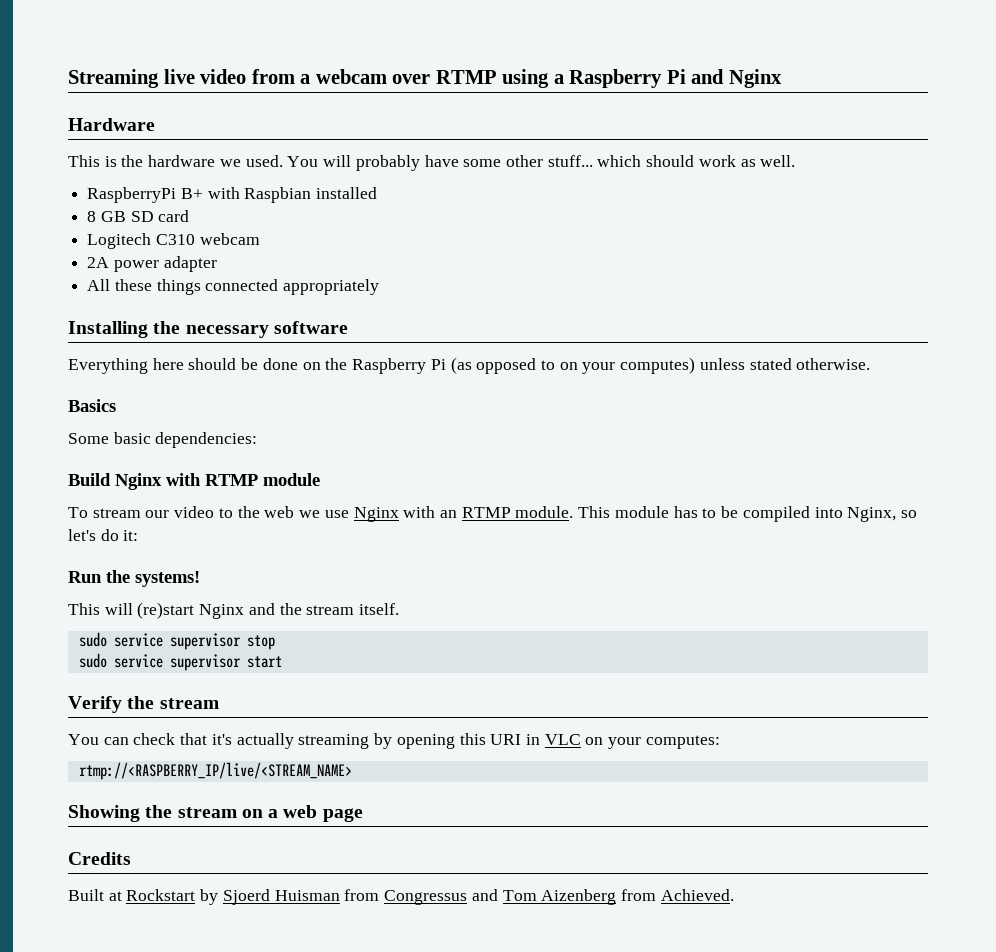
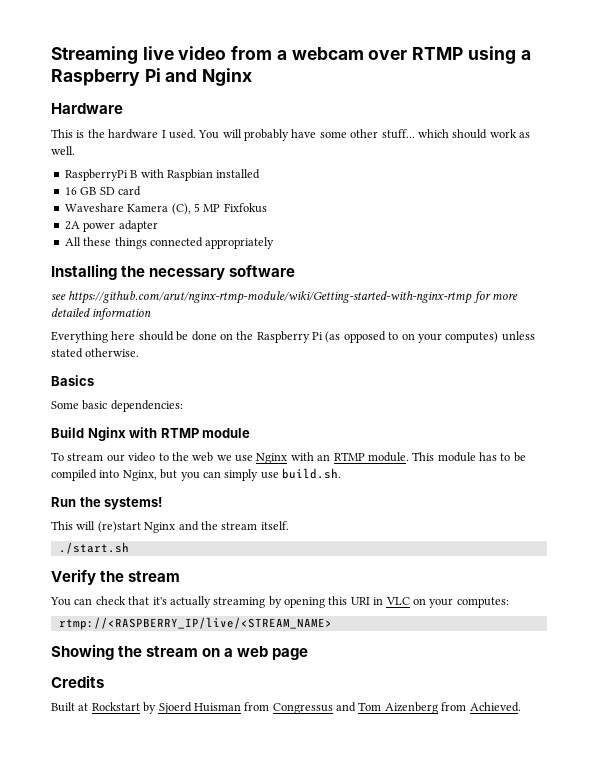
- This is the hardware we used.
+ This is the hardware I used.
- RaspberryPi B+ with Raspbian installed
+ RaspberryPi B with Raspbian installed
- 8 GB SD card
+ 16 GB SD card
- Logitech C310 webcam
+ Waveshare Kamera (C), 5 MP Fixfokus
+ see https://github.com/arut/nginx-rtmp-module/wiki/Getting-started-with-nginx-rtmp for more detailed information
- This module has to be compiled into Nginx, so let's do it:
+ This module has to be compiled into Nginx, but you can simply use build.sh.
- sudo service supervisor stop
- sudo service supervisor start
+ ./start.sh

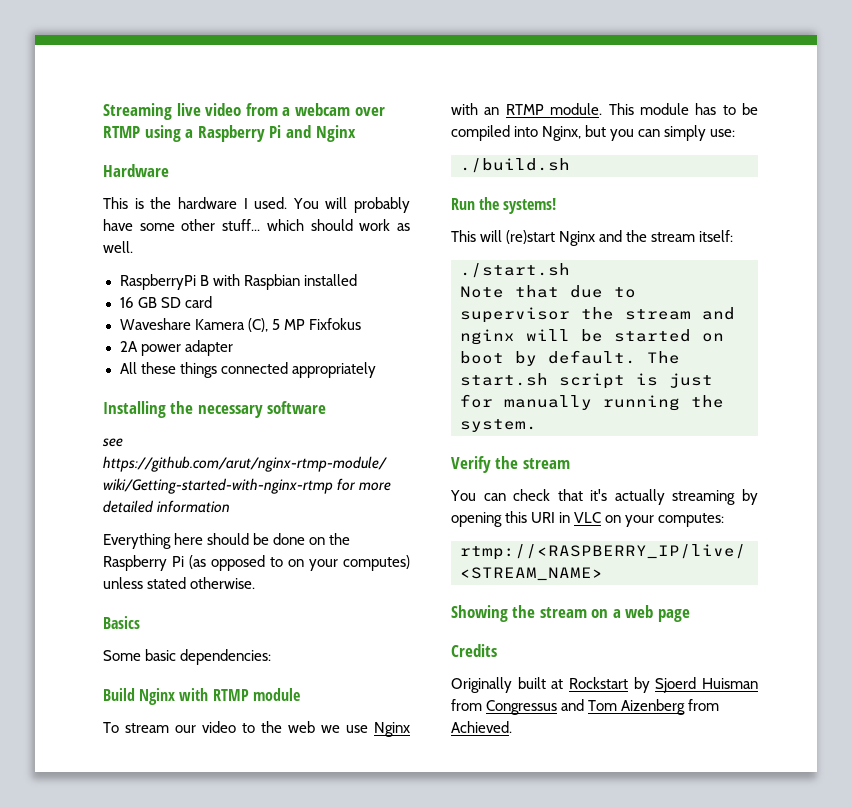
- This module has to be compiled into Nginx, but you can simply use build.sh.
+ This module has to be compiled into Nginx, but you can simply use:
+ ./build.sh
- This will (re)start Nginx and the stream itself.
+ This will (re)start Nginx and the stream itself:
+ Note that due to supervisor the stream and nginx will be started on boot by default. The start.sh script is just for manually running the system.
- Built at Rockstart by Sjoerd Huisman from Congressus and Tom Aizenberg from Achieved.
+ Originally built at Rockstart by Sjoerd Huisman from Congressus and Tom Aizenberg from Achieved.

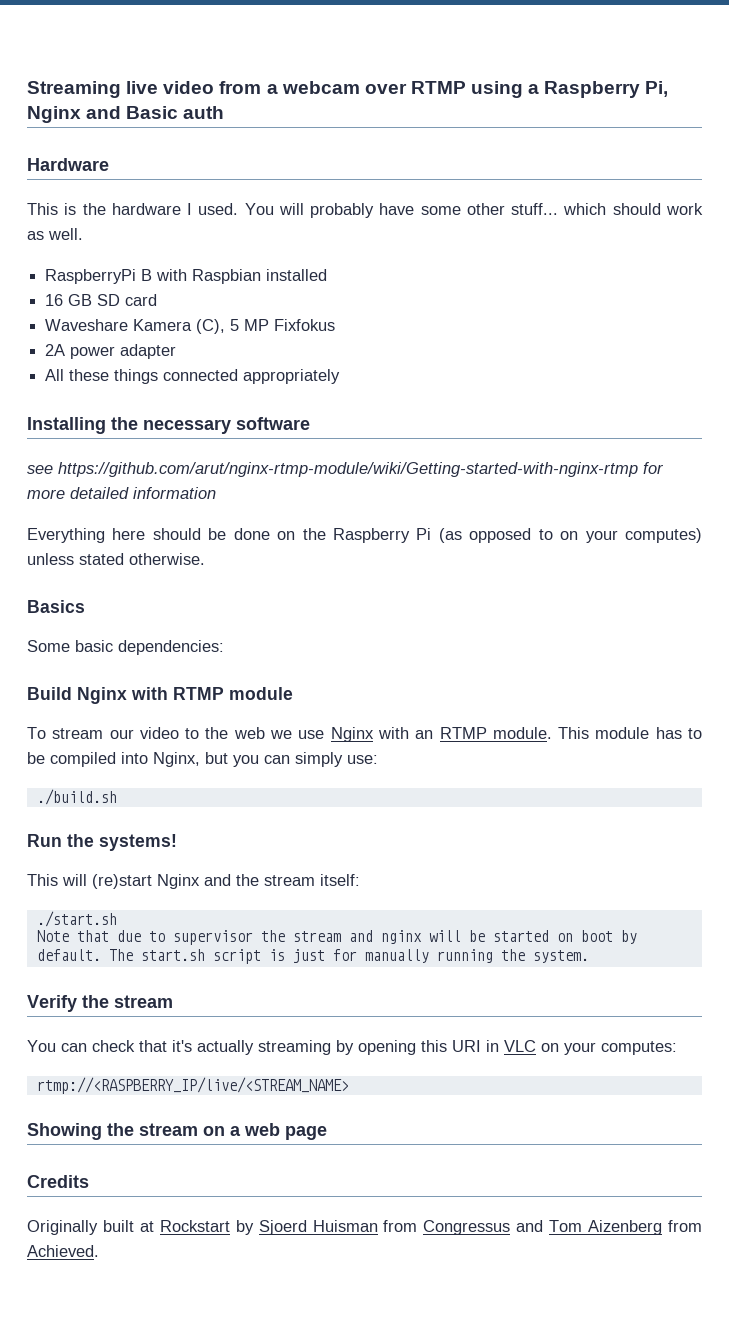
- Streaming live video from a webcam over RTMP using a Raspberry Pi and Nginx
+ Streaming live video from a webcam over RTMP using a Raspberry Pi, Nginx and Basic auth

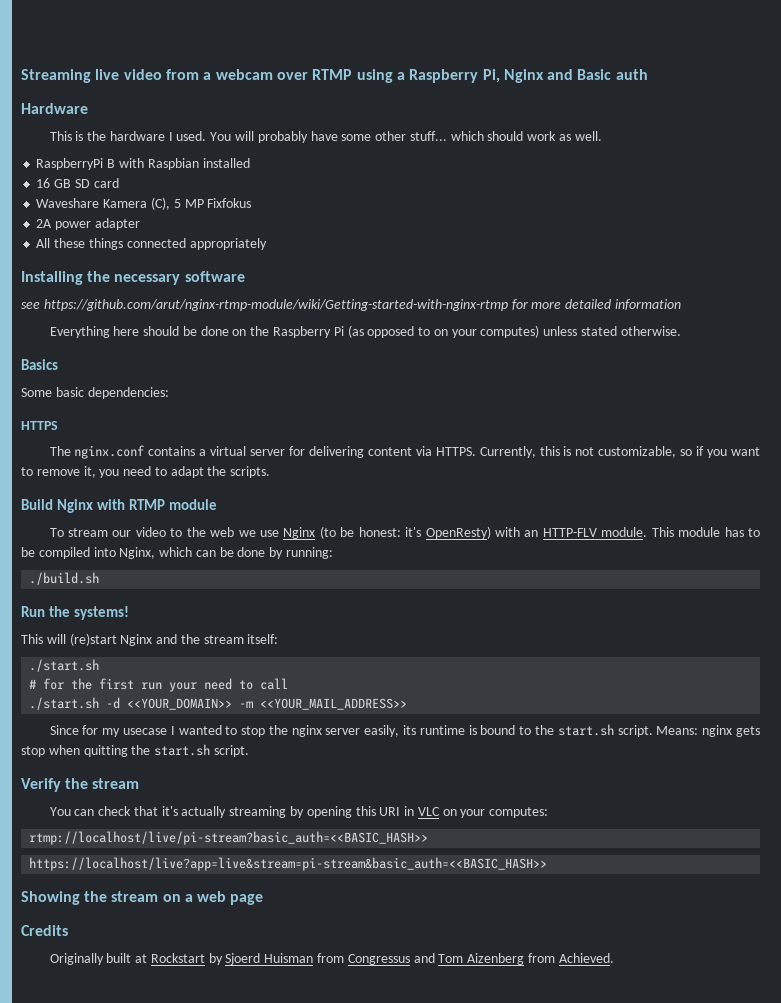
+ HTTPS
+ The nginx.conf contains a virtual server for delivering content via HTTPS. Currently, this is not customizable, so if you want to remove it, you need to adapt the scripts.
- To stream our video to the web we use Nginx with an RTMP module.
+ To stream our video to the web we use Nginx (to be honest: it's OpenResty) with an HTTP-FLV module.
- This module has to be compiled into Nginx, but you can simply use:
+ This module has to be compiled into Nginx, which can be done by running:
- Note that due to supervisor the stream and nginx will be started on boot by default. The start.sh script is just for manually running the system.
+ # for the first run your need to call
+ ./start.sh -d <<YOUR_DOMAIN>> -m <<YOUR_MAIL_ADDRESS>>
+ Since for my usecase I wanted to stop the nginx server easily, its runtime is bound to the start.sh script. Means: nginx gets stop when quitting the start.sh script.
- rtmp://<RASPBERRY_IP/live/<STREAM_NAME>
+ rtmp://localhost/live/pi-stream?basic_auth=<<BASIC_HASH>>
+ https://localhost/live?app=live&stream=pi-stream&basic_auth=<<BASIC_HASH>>

